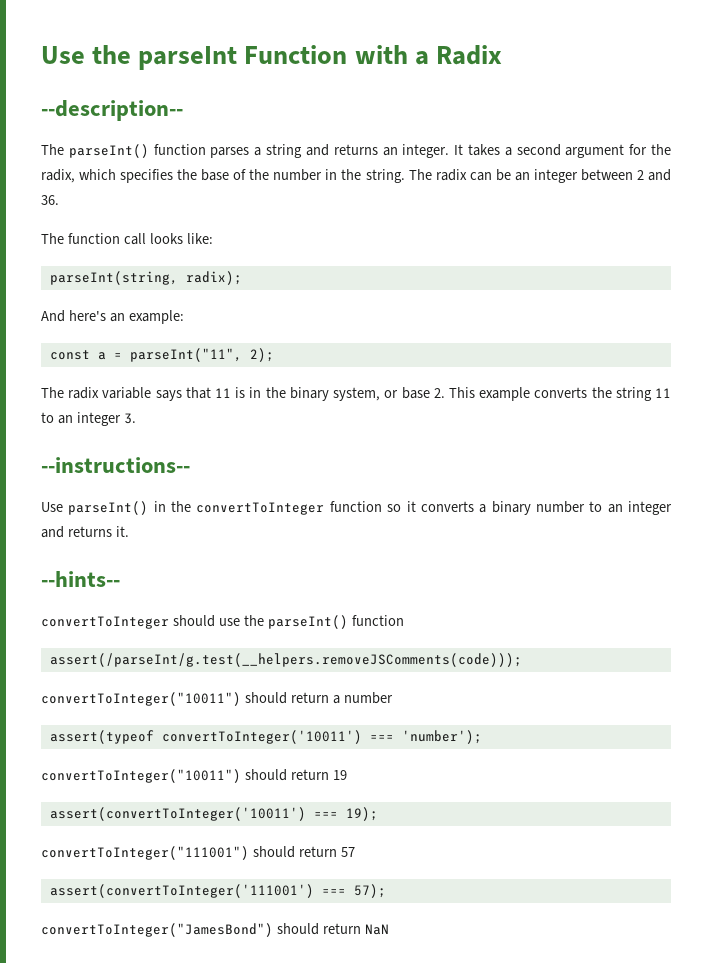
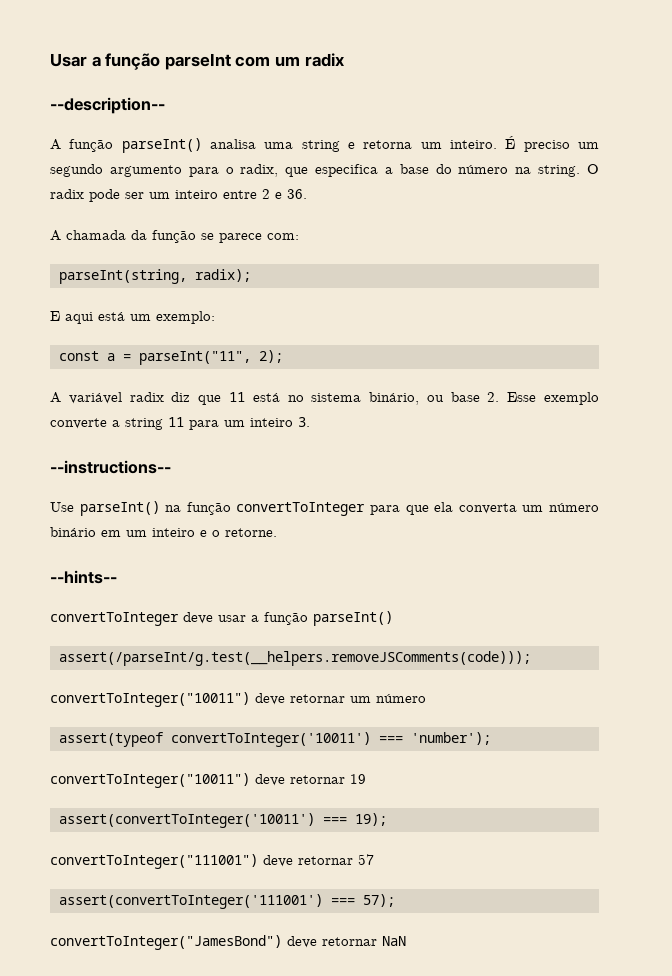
- Use the parseInt Function with a Radix
+ Usar a função parseInt com um radix
  --description--
- The parseInt() function parses a string and returns an integer. It takes a second argument for the radix, which specifies the base of the number in the string. The radix can be an integer between 2 and 36.
- The function call looks like:
+ A função parseInt() analisa uma string e retorna um inteiro. É preciso um segundo argumento para o radix, que especifica a base do número na string. O radix pode ser um inteiro entre 2 e 36.
+ A chamada da função se parece com:
  parseInt(string, radix);
- And here's an example:
+ E aqui está um exemplo:
- The radix variable says that 11 is in the binary system, or base 2. This example converts the string 11 to an integer 3.
+ A variável radix diz que 11 está no sistema binário, ou base 2. Esse exemplo converte a string 11 para um inteiro 3.
  --instructions--
- Use parseInt() in the convertToInteger function so it converts a binary number to an integer and returns it.
+ Use parseInt() na função convertToInteger para que ela converta um número binário em um inteiro e o retorne.
  --hints--
- convertToInteger should use the parseInt() function
+ convertToInteger deve usar a função parseInt()
- convertToInteger("10011") should return a number
+ convertToInteger("10011") deve retornar um número
- convertToInteger("10011") should return 19
+ convertToInteger("10011") deve retornar 19
- convertToInteger("111001") should return 57
+ convertToInteger("111001") deve retornar 57
- convertToInteger("JamesBond") should return NaN
+ convertToInteger("JamesBond") deve retornar NaN

